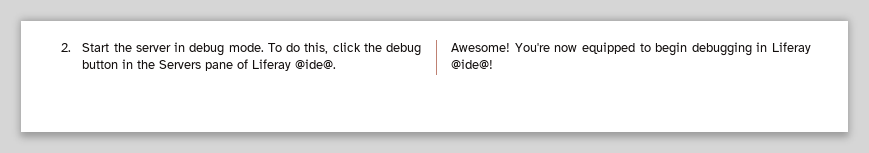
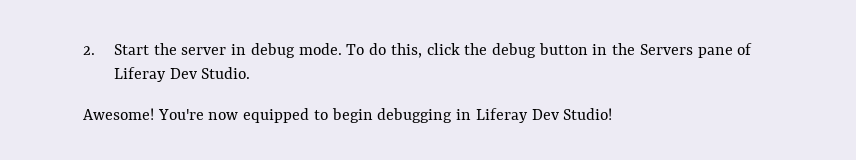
- To do this, click the debug button in the Servers pane of Liferay @ide@.
+ To do this, click the debug button in the Servers pane of Liferay Dev Studio.
- You're now equipped to begin debugging in Liferay @ide@!
+ You're now equipped to begin debugging in Liferay Dev Studio!

